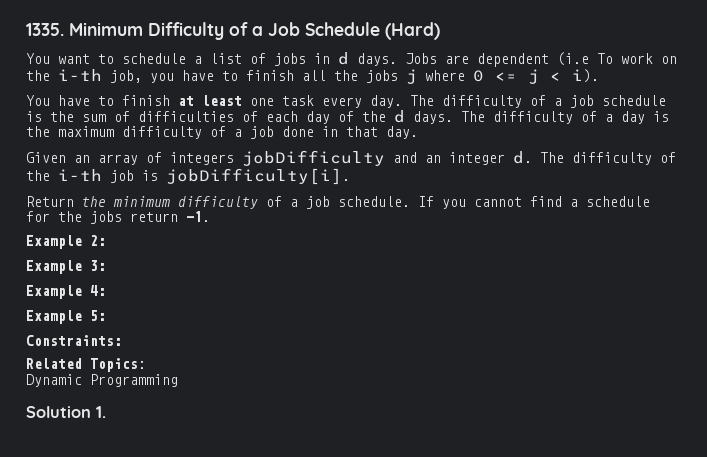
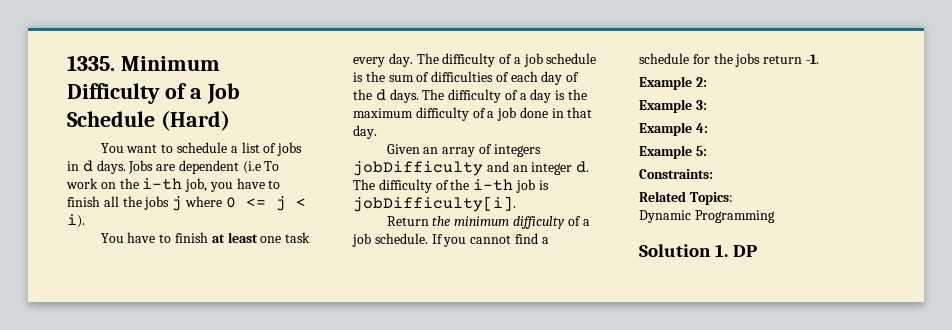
- Solution 1.
+ Solution 1. DP

